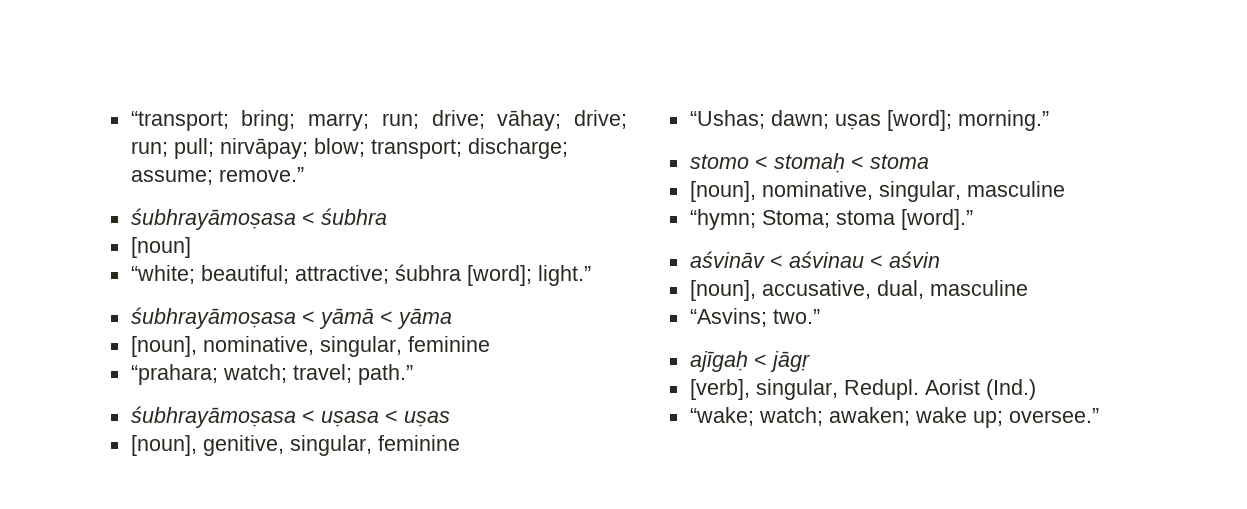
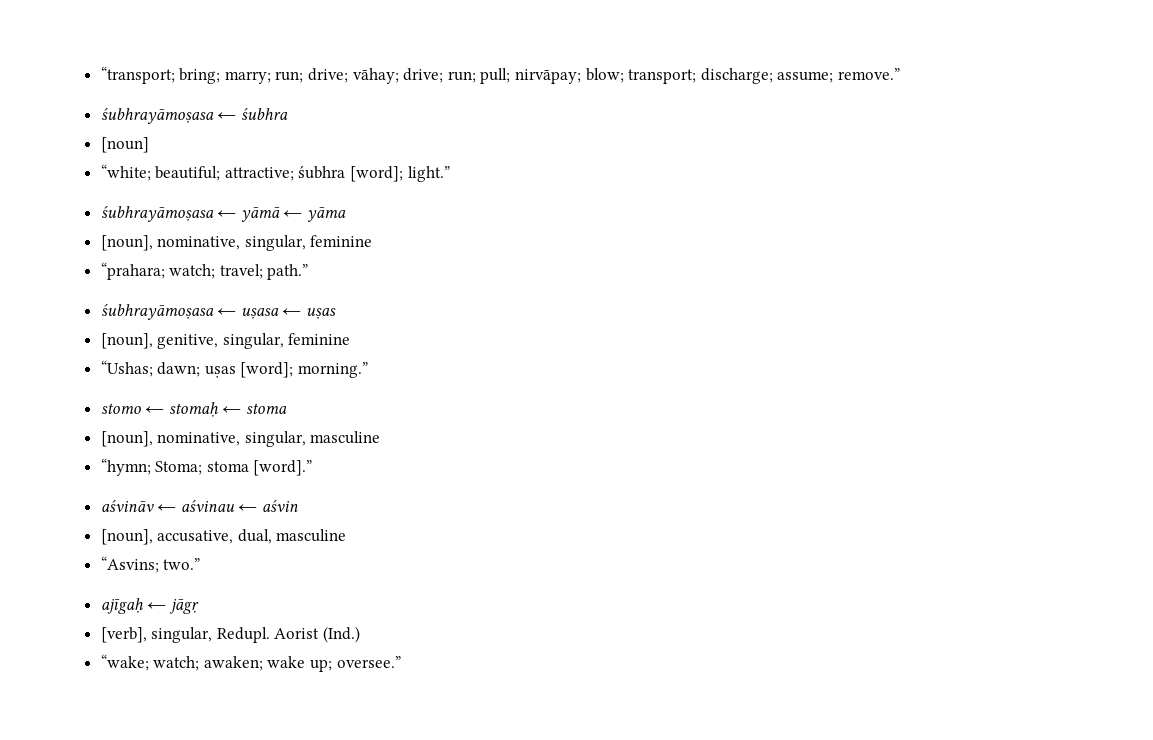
- śubhrayāmoṣasa < śubhra
+ śubhrayāmoṣasa ← śubhra
- śubhrayāmoṣasa < yāmā < yāma
+ śubhrayāmoṣasa ← yāmā ← yāma
- śubhrayāmoṣasa < uṣasa < uṣas
+ śubhrayāmoṣasa ← uṣasa ← uṣas
- stomo < stomaḥ < stoma
+ stomo ← stomaḥ ← stoma
- aśvināv < aśvinau < aśvin
+ aśvināv ← aśvinau ← aśvin
- ajīgaḥ < jāgṛ
+ ajīgaḥ ← jāgṛ

